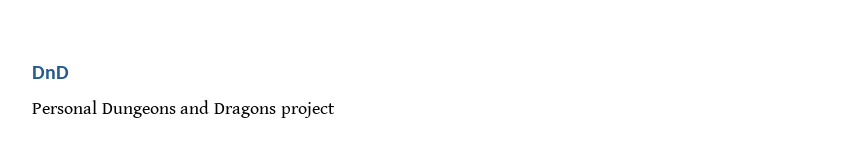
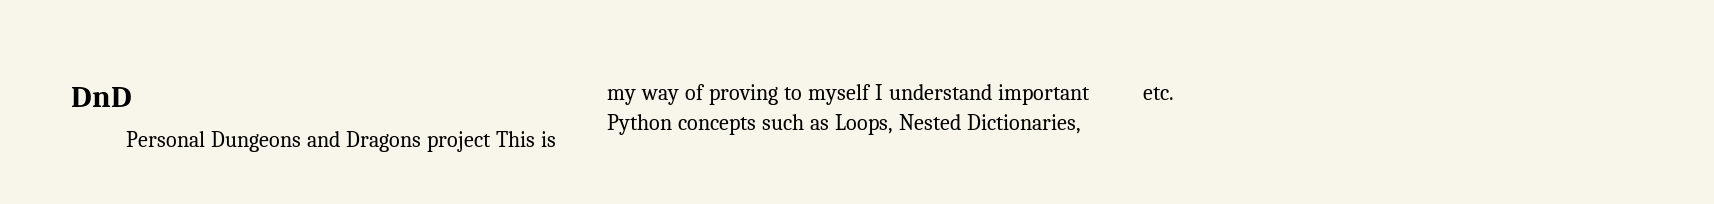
- Personal Dungeons and Dragons project
+ Personal Dungeons and Dragons project This is my way of proving to myself I understand important Python concepts such as Loops, Nested Dictionaries, etc.

